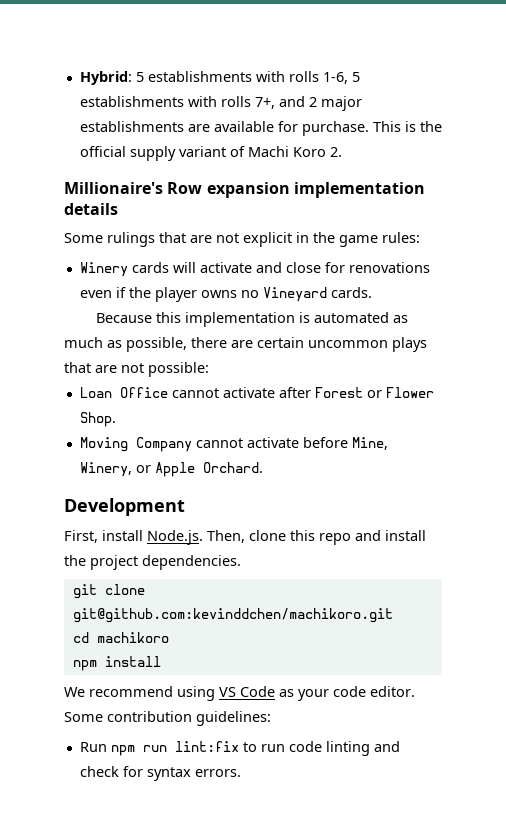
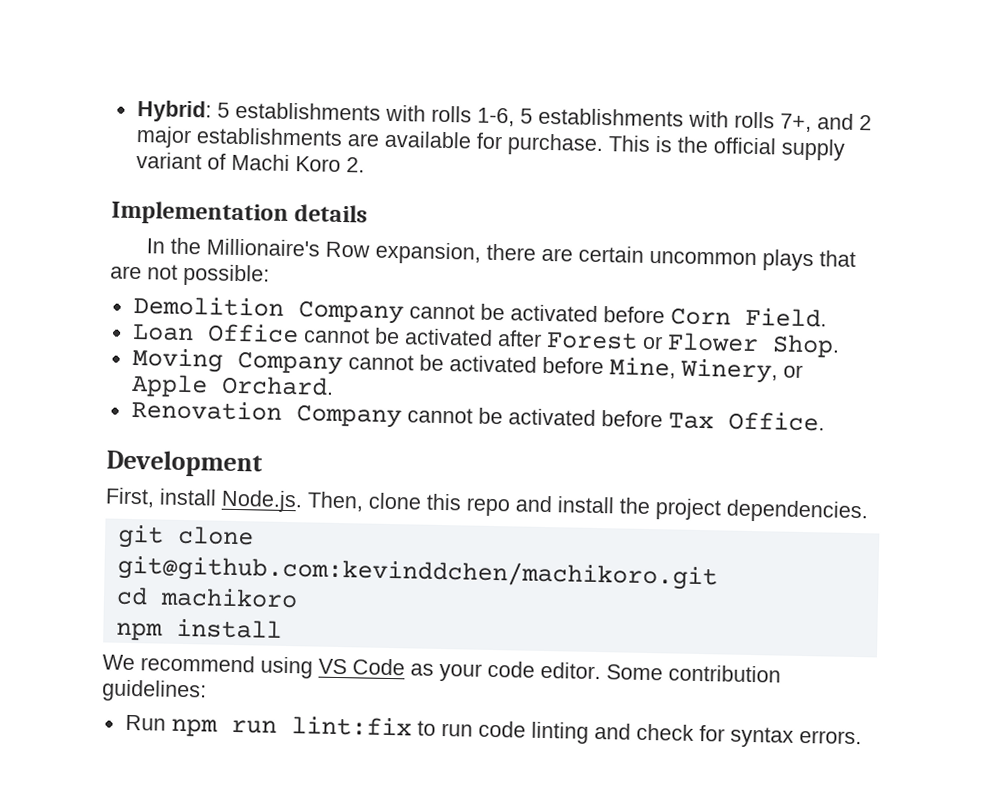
- Millionaire's Row expansion implementation details
- Some rulings that are not explicit in the game rules:
- Winery cards will activate and close for renovations even if the player owns no Vineyard cards.
- Because this implementation is automated as much as possible, there are certain uncommon plays that are not possible:
+ Implementation details
+ In the Millionaire's Row expansion, there are certain uncommon plays that are not possible:
+ Demolition Company cannot be activated before Corn Field.
- Loan Office cannot activate after Forest or Flower Shop.
+ Loan Office cannot be activated after Forest or Flower Shop.
- Moving Company cannot activate before Mine, Winery, or Apple Orchard.
+ Moving Company cannot be activated before Mine, Winery, or Apple Orchard.
+ Renovation Company cannot be activated before Tax Office.

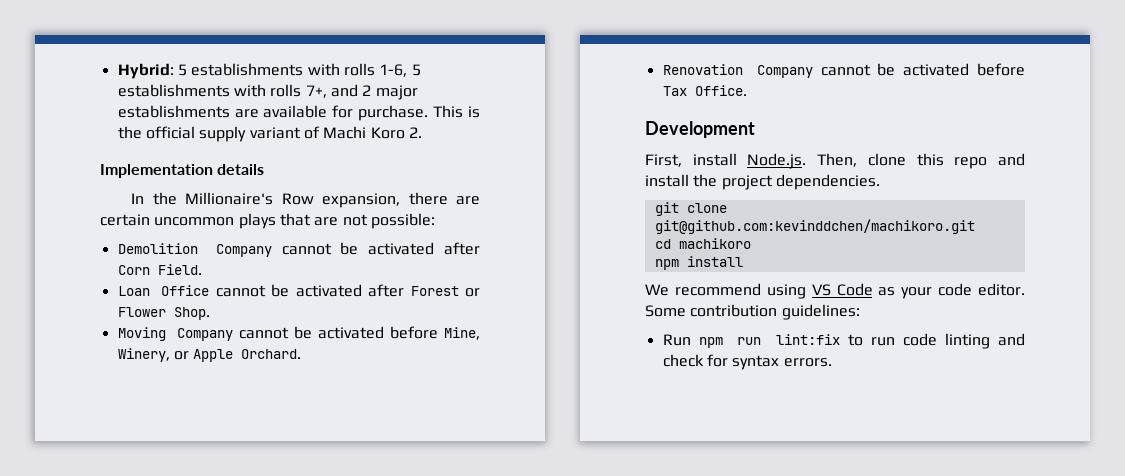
- Demolition Company cannot be activated before Corn Field.
+ Demolition Company cannot be activated after Corn Field.

